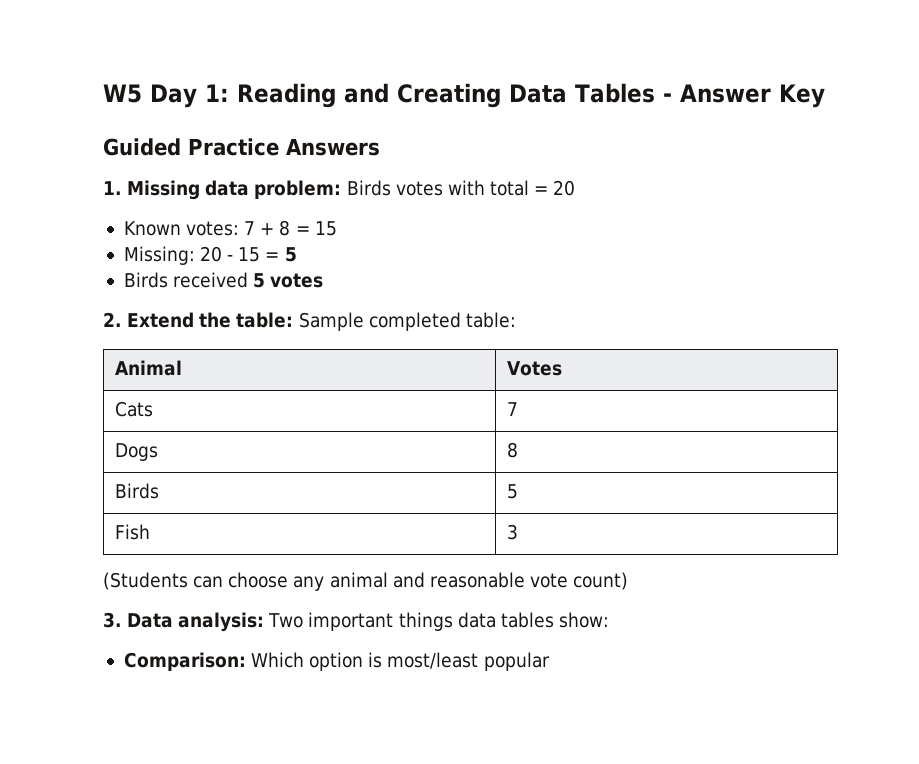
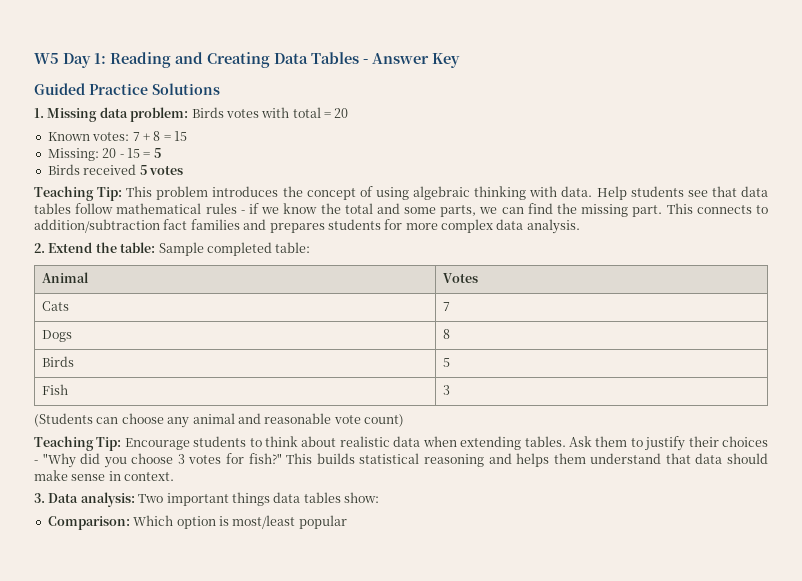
- Guided Practice Answers
+ Guided Practice Solutions
+ Teaching Tip: This problem introduces the concept of using algebraic thinking with data. Help students see that data tables follow mathematical rules - if we know the total and some parts, we can find the missing part. This connects to addition/subtraction fact families and prepares students for more complex data analysis.
+ Teaching Tip: Encourage students to think about realistic data when extending tables. Ask them to justify their choices - "Why did you choose 3 votes for fish?" This builds statistical reasoning and helps them understand that data should make sense in context.

